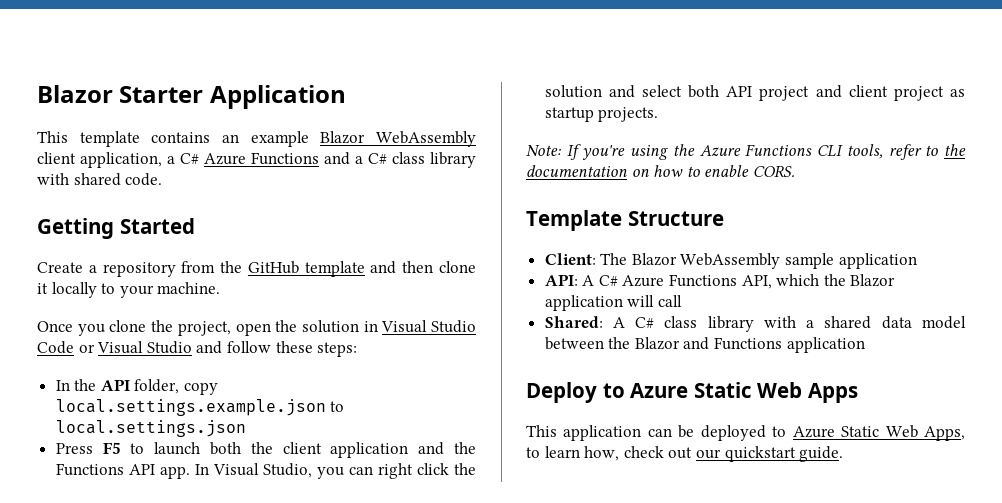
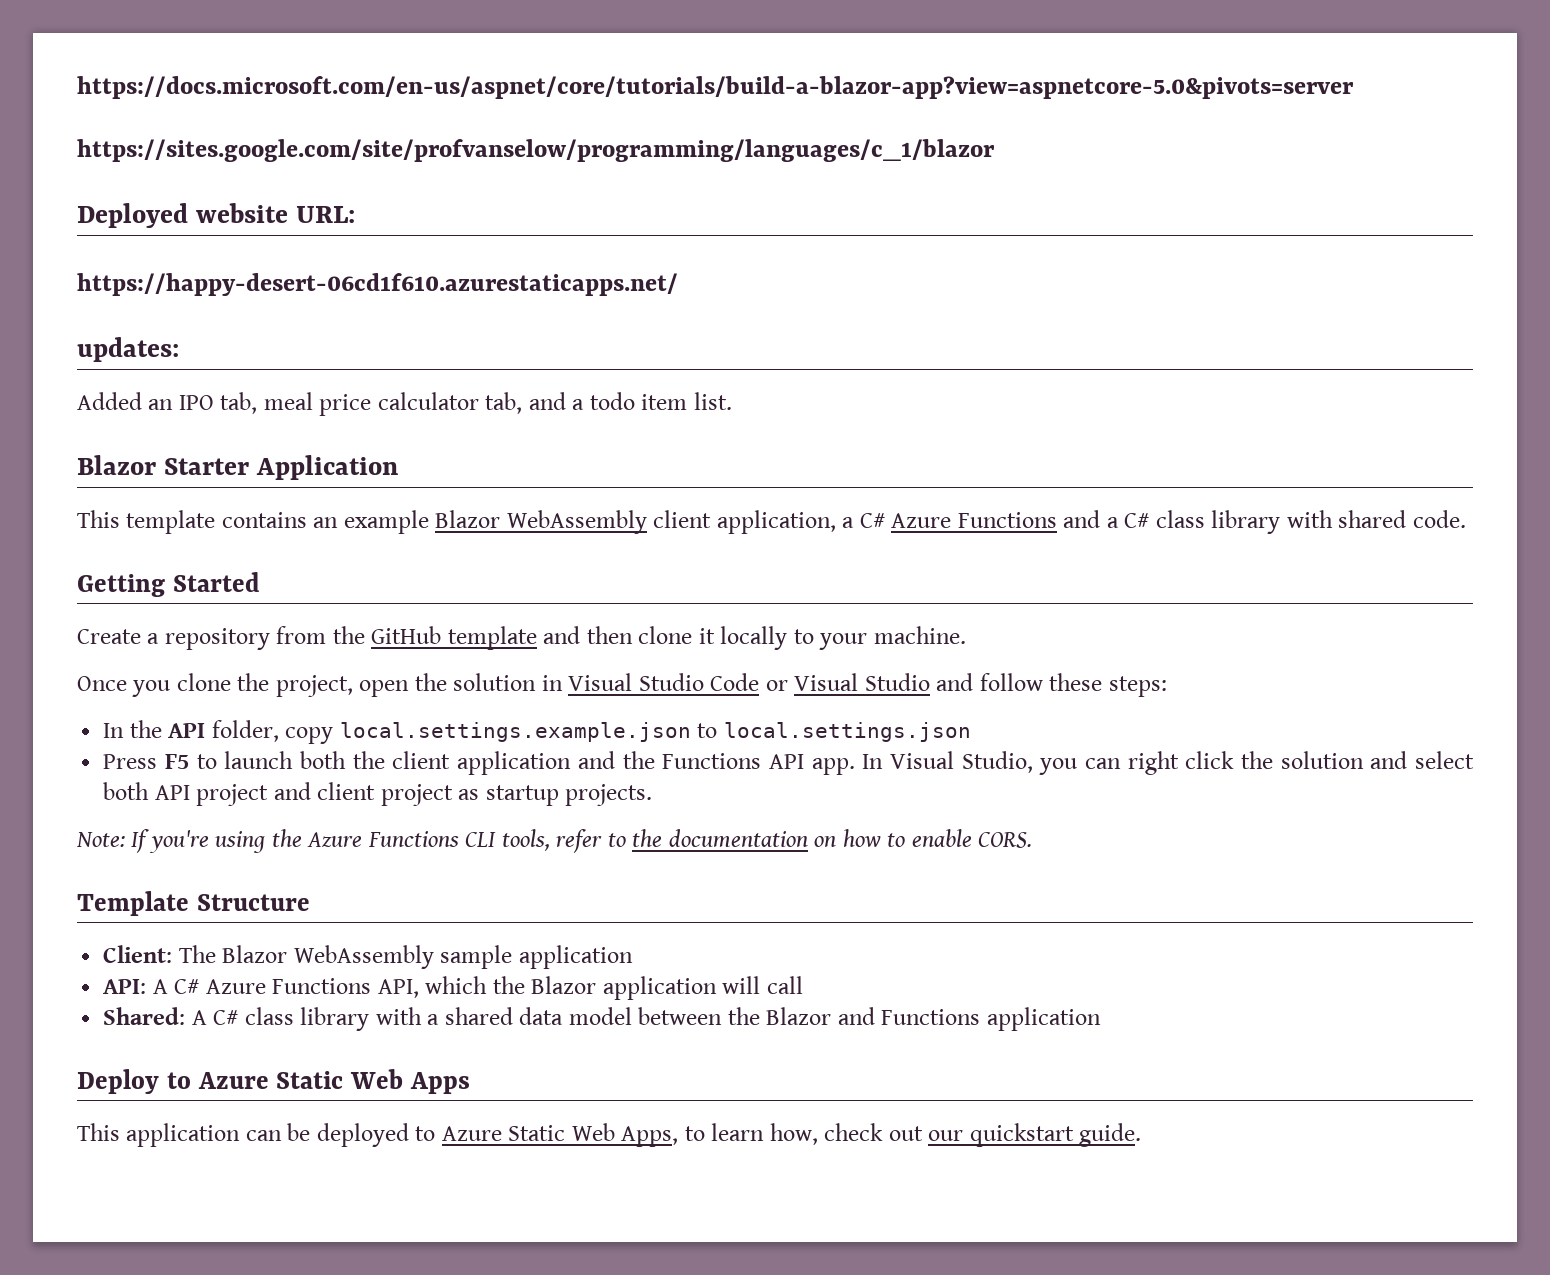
+ https://docs.microsoft.com/en-us/aspnet/core/tutorials/build-a-blazor-app?view=aspnetcore-5.0&pivots=server
+ https://sites.google.com/site/profvanselow/programming/languages/c_1/blazor
+ Deployed website URL:
+ https://happy-desert-06cd1f610.azurestaticapps.net/
+ updates:
+ Added an IPO tab, meal price calculator tab, and a todo item list.

